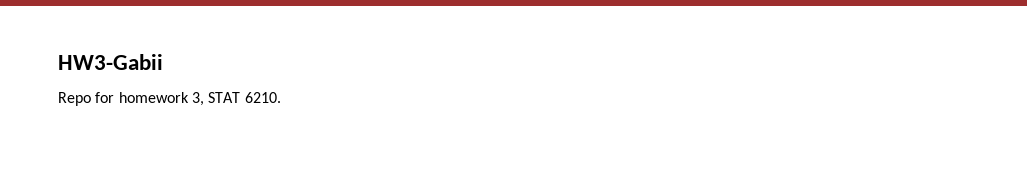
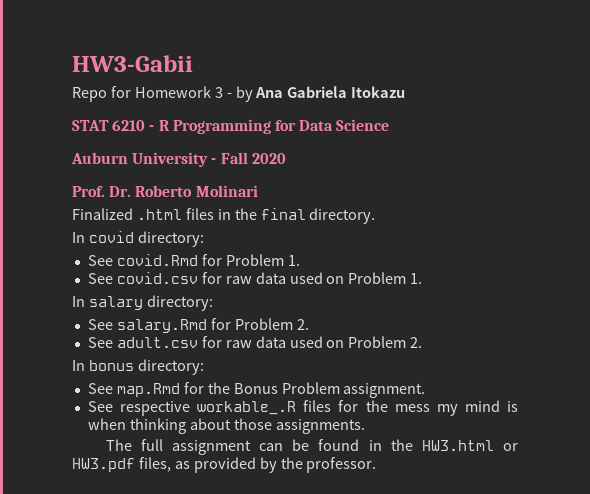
- Repo for homework 3, STAT 6210.
+ Repo for Homework 3 - by Ana Gabriela Itokazu
+ STAT 6210 - R Programming for Data Science
+ Auburn University - Fall 2020
+ Prof. Dr. Roberto Molinari
+ Finalized .html files in the final directory.
+ In covid directory:
+ See covid.Rmd for Problem 1.
+ See covid.csv for raw data used on Problem 1.
+ In salary directory:
+ See salary.Rmd for Problem 2.
+ See adult.csv for raw data used on Problem 2.
+ In bonus directory:
+ See map.Rmd for the Bonus Problem assignment.
+ See respective workable_.R files for the mess my mind is when thinking about those assignments.
+ The full assignment can be found in the HW3.html or HW3.pdf files, as provided by the professor.

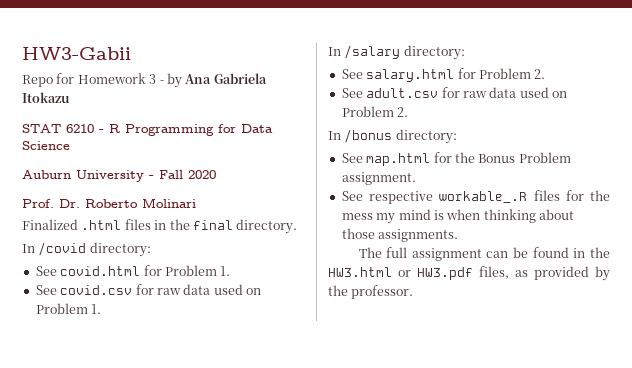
- In covid directory:
- See covid.Rmd for Problem 1.
+ In /covid directory:
+ See covid.html for Problem 1.
- In salary directory:
- See salary.Rmd for Problem 2.
+ In /salary directory:
+ See salary.html for Problem 2.
- In bonus directory:
- See map.Rmd for the Bonus Problem assignment.
+ In /bonus directory:
+ See map.html for the Bonus Problem assignment.

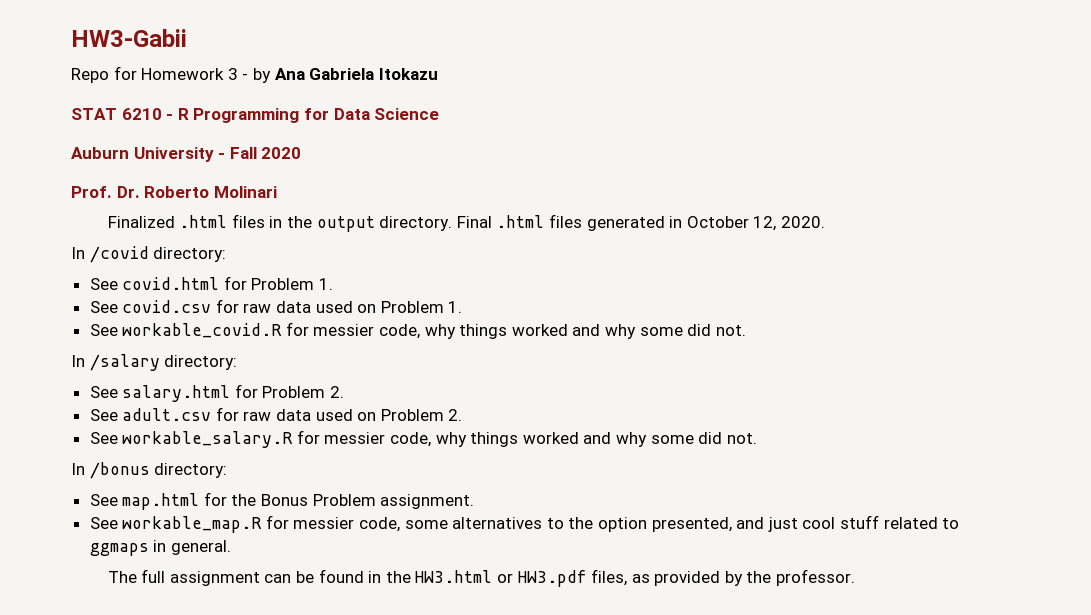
- Finalized .html files in the final directory.
+ Finalized .html files in the output directory. Final .html files generated in October 12, 2020.
+ See workable_covid.R for messier code, why things worked and why some did not.
+ See workable_salary.R for messier code, why things worked and why some did not.
- See respective workable_.R files for the mess my mind is when thinking about those assignments.
+ See workable_map.R for messier code, some alternatives to the option presented, and just cool stuff related to ggmaps in general.

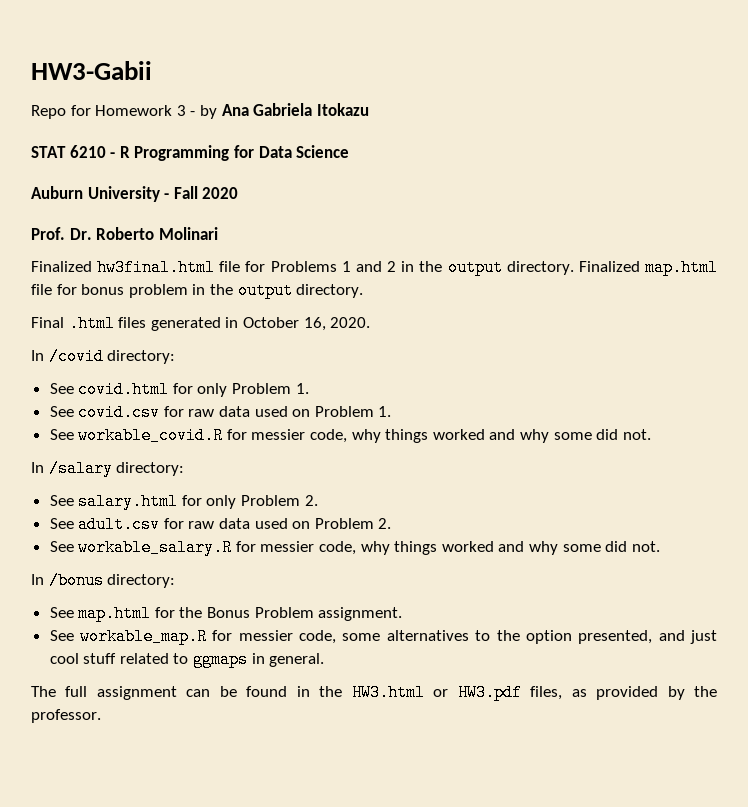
- Finalized .html files in the output directory. Final .html files generated in October 12, 2020.
+ Finalized hw3final.html file for Problems 1 and 2 in the output directory. Finalized map.html file for bonus problem in the output directory.
+ Final .html files generated in October 16, 2020.
- See covid.html for Problem 1.
+ See covid.html for only Problem 1.
- See salary.html for Problem 2.
+ See salary.html for only Problem 2.

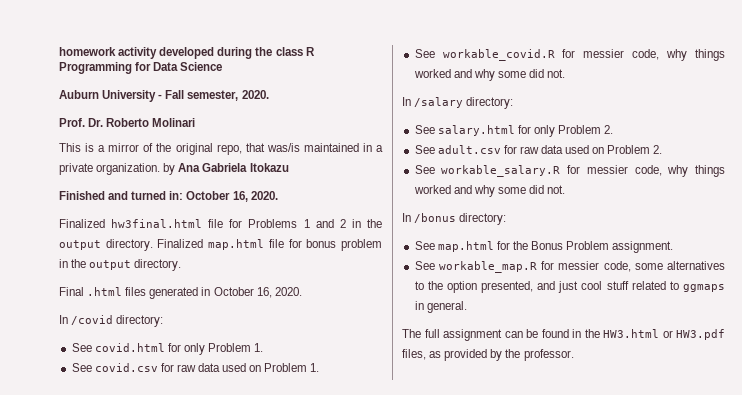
- HW3-Gabii
- Repo for Homework 3 - by Ana Gabriela Itokazu
- STAT 6210 - R Programming for Data Science
+ homework activity developed during the class R Programming for Data Science
- Auburn University - Fall 2020
+ Auburn University - Fall semester, 2020.
+ This is a mirror of the original repo, that was/is maintained in a private organization. by Ana Gabriela Itokazu
+ Finished and turned in: October 16, 2020.

